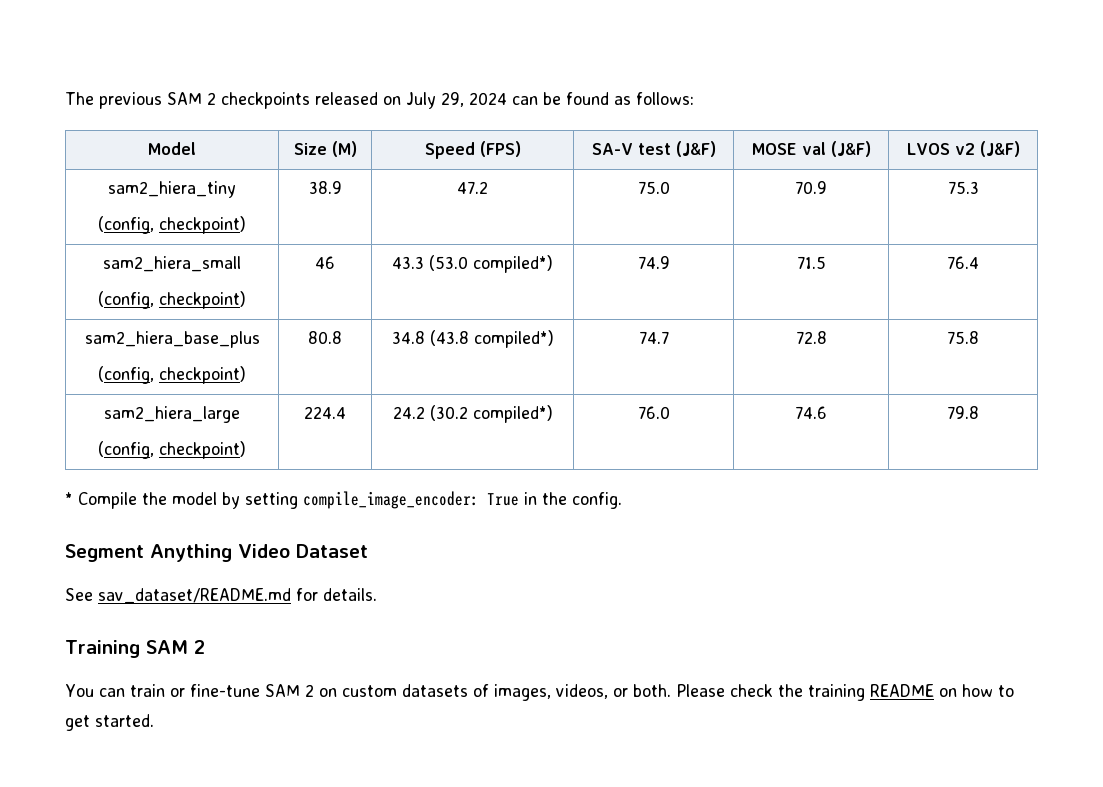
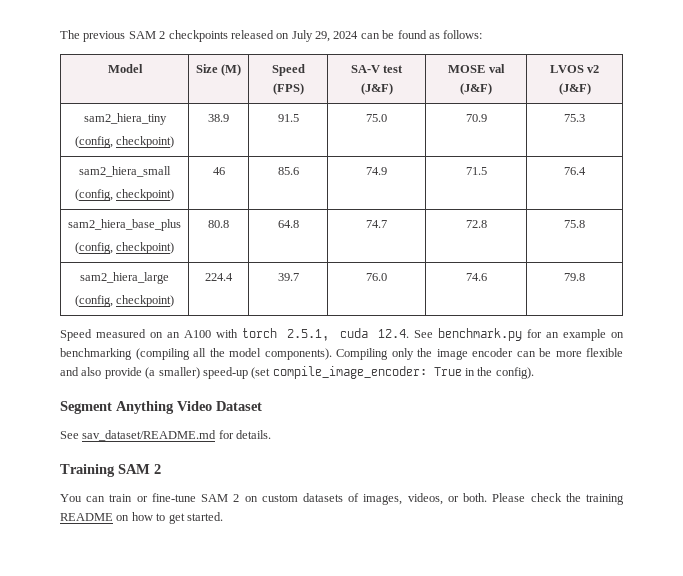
  sam2_hiera_tiny
- (config, checkpoint) | 38.9 | 47.2 | 75.0 | 70.9 | 75.3
+ (config, checkpoint) | 38.9 | 91.5 | 75.0 | 70.9 | 75.3
  sam2_hiera_small
- (config, checkpoint) | 46 | 43.3 (53.0 compiled*) | 74.9 | 71.5 | 76.4
+ (config, checkpoint) | 46 | 85.6 | 74.9 | 71.5 | 76.4
  sam2_hiera_base_plus
- (config, checkpoint) | 80.8 | 34.8 (43.8 compiled*) | 74.7 | 72.8 | 75.8
+ (config, checkpoint) | 80.8 | 64.8 | 74.7 | 72.8 | 75.8
  sam2_hiera_large
- (config, checkpoint) | 224.4 | 24.2 (30.2 compiled*) | 76.0 | 74.6 | 79.8
+ (config, checkpoint) | 224.4 | 39.7 | 76.0 | 74.6 | 79.8
- * Compile the model by setting compile_image_encoder: True in the config.
+ Speed measured on an A100 with torch 2.5.1, cuda 12.4. See benchmark.py for an example on benchmarking (compiling all the model components). Compiling only the image encoder can be more flexible and also provide (a smaller) speed-up (set compile_image_encoder: True in the config).

